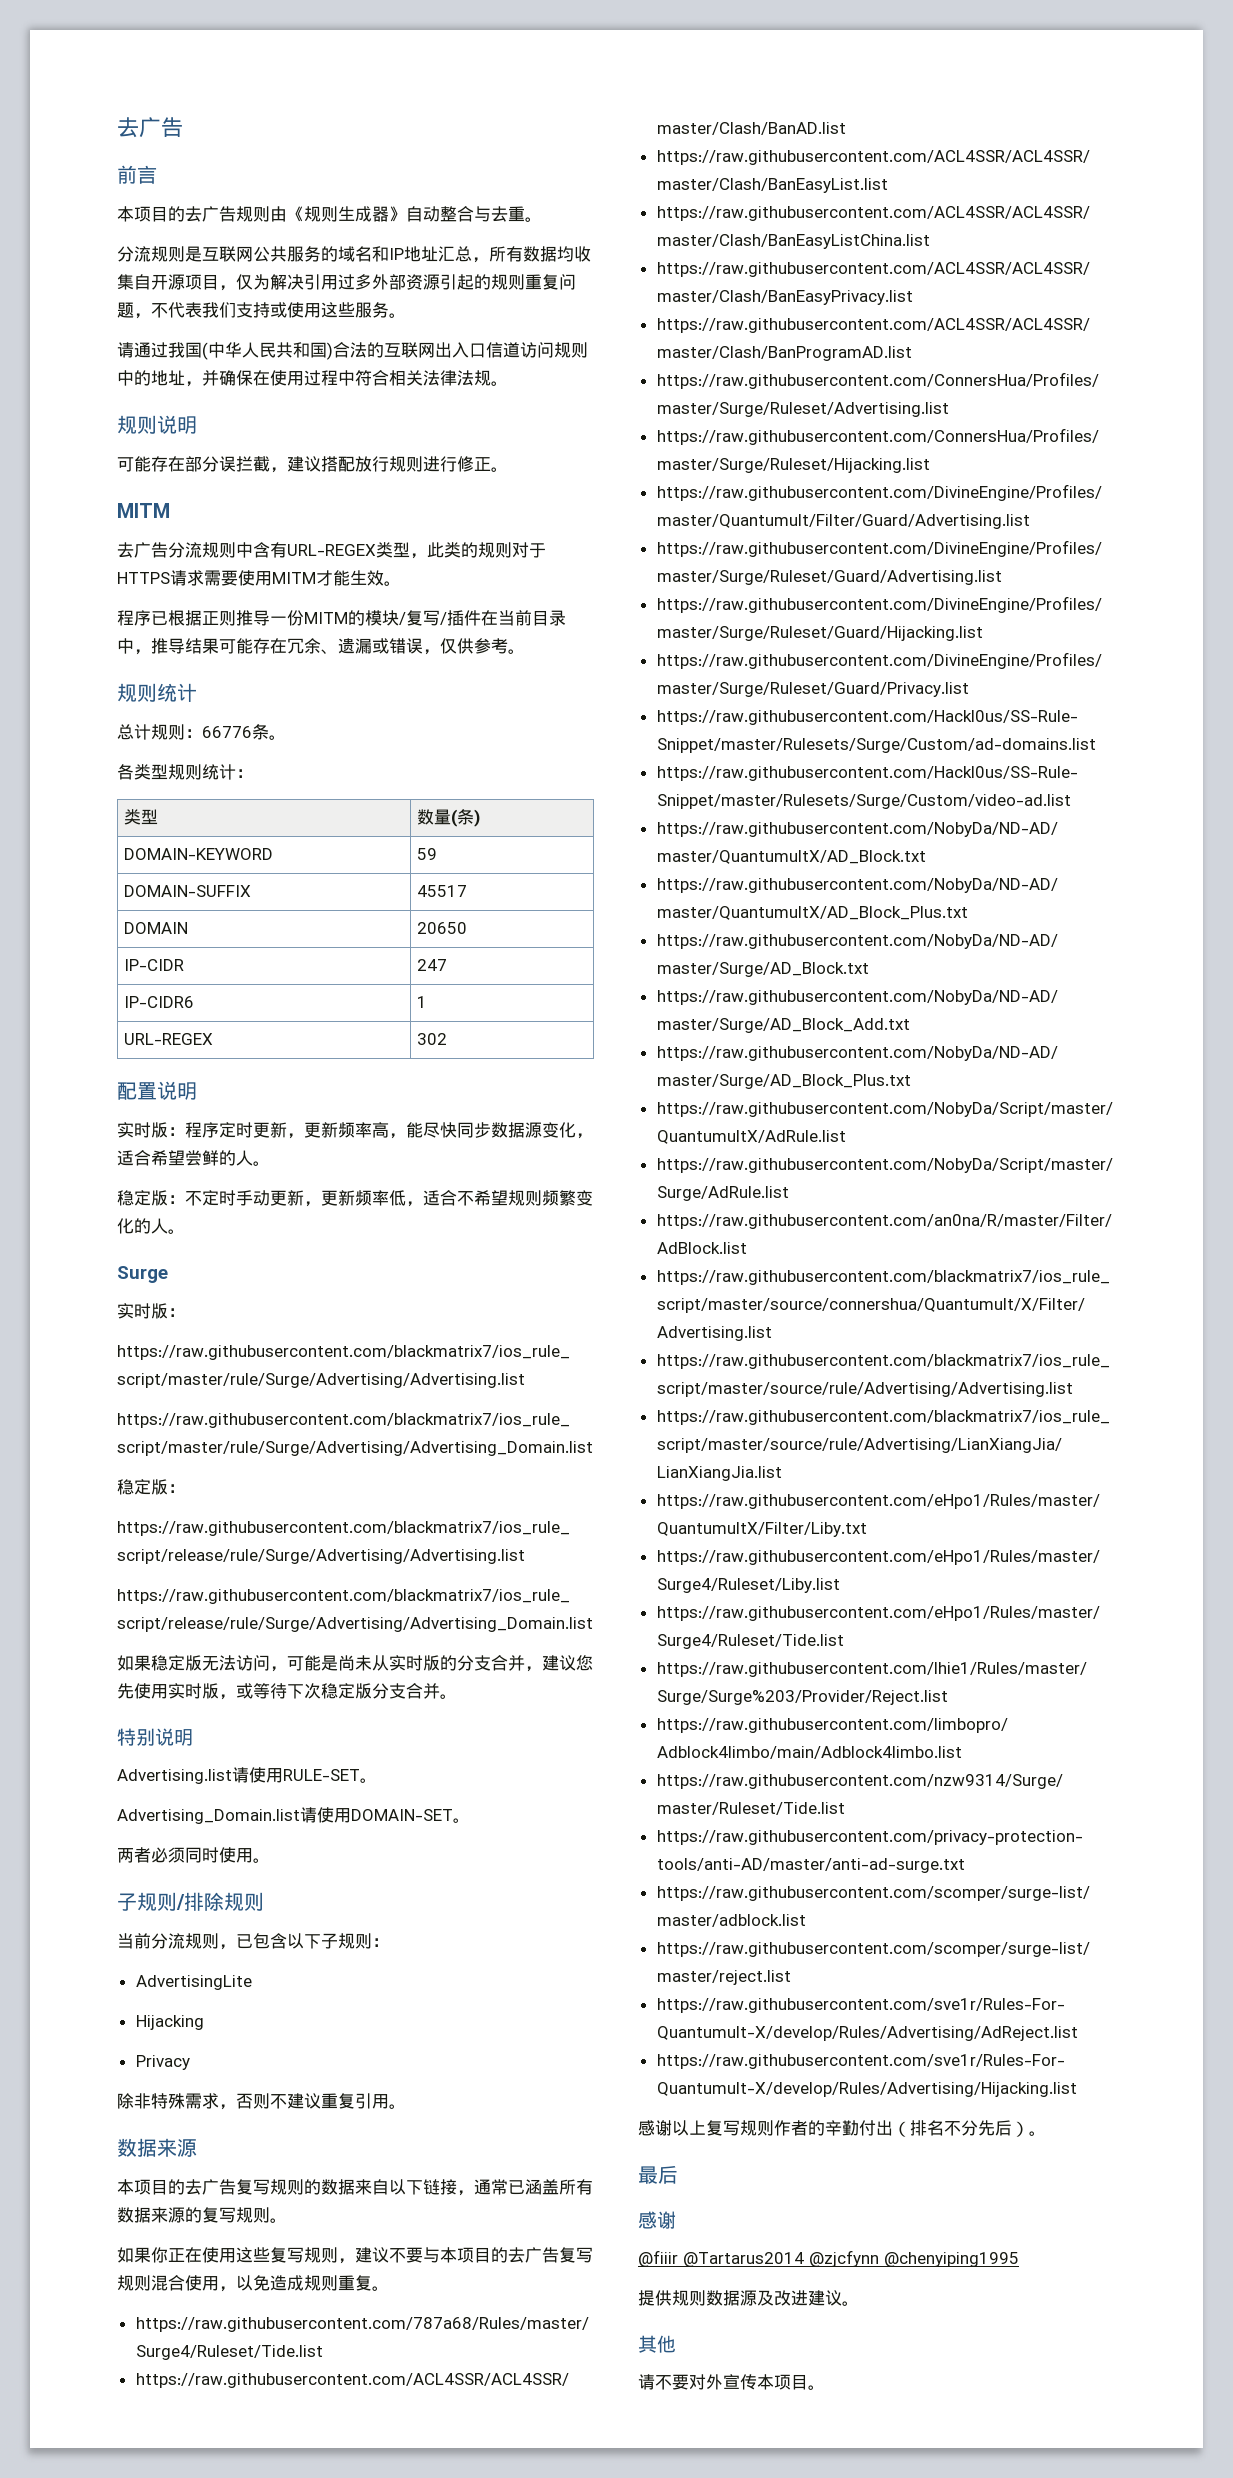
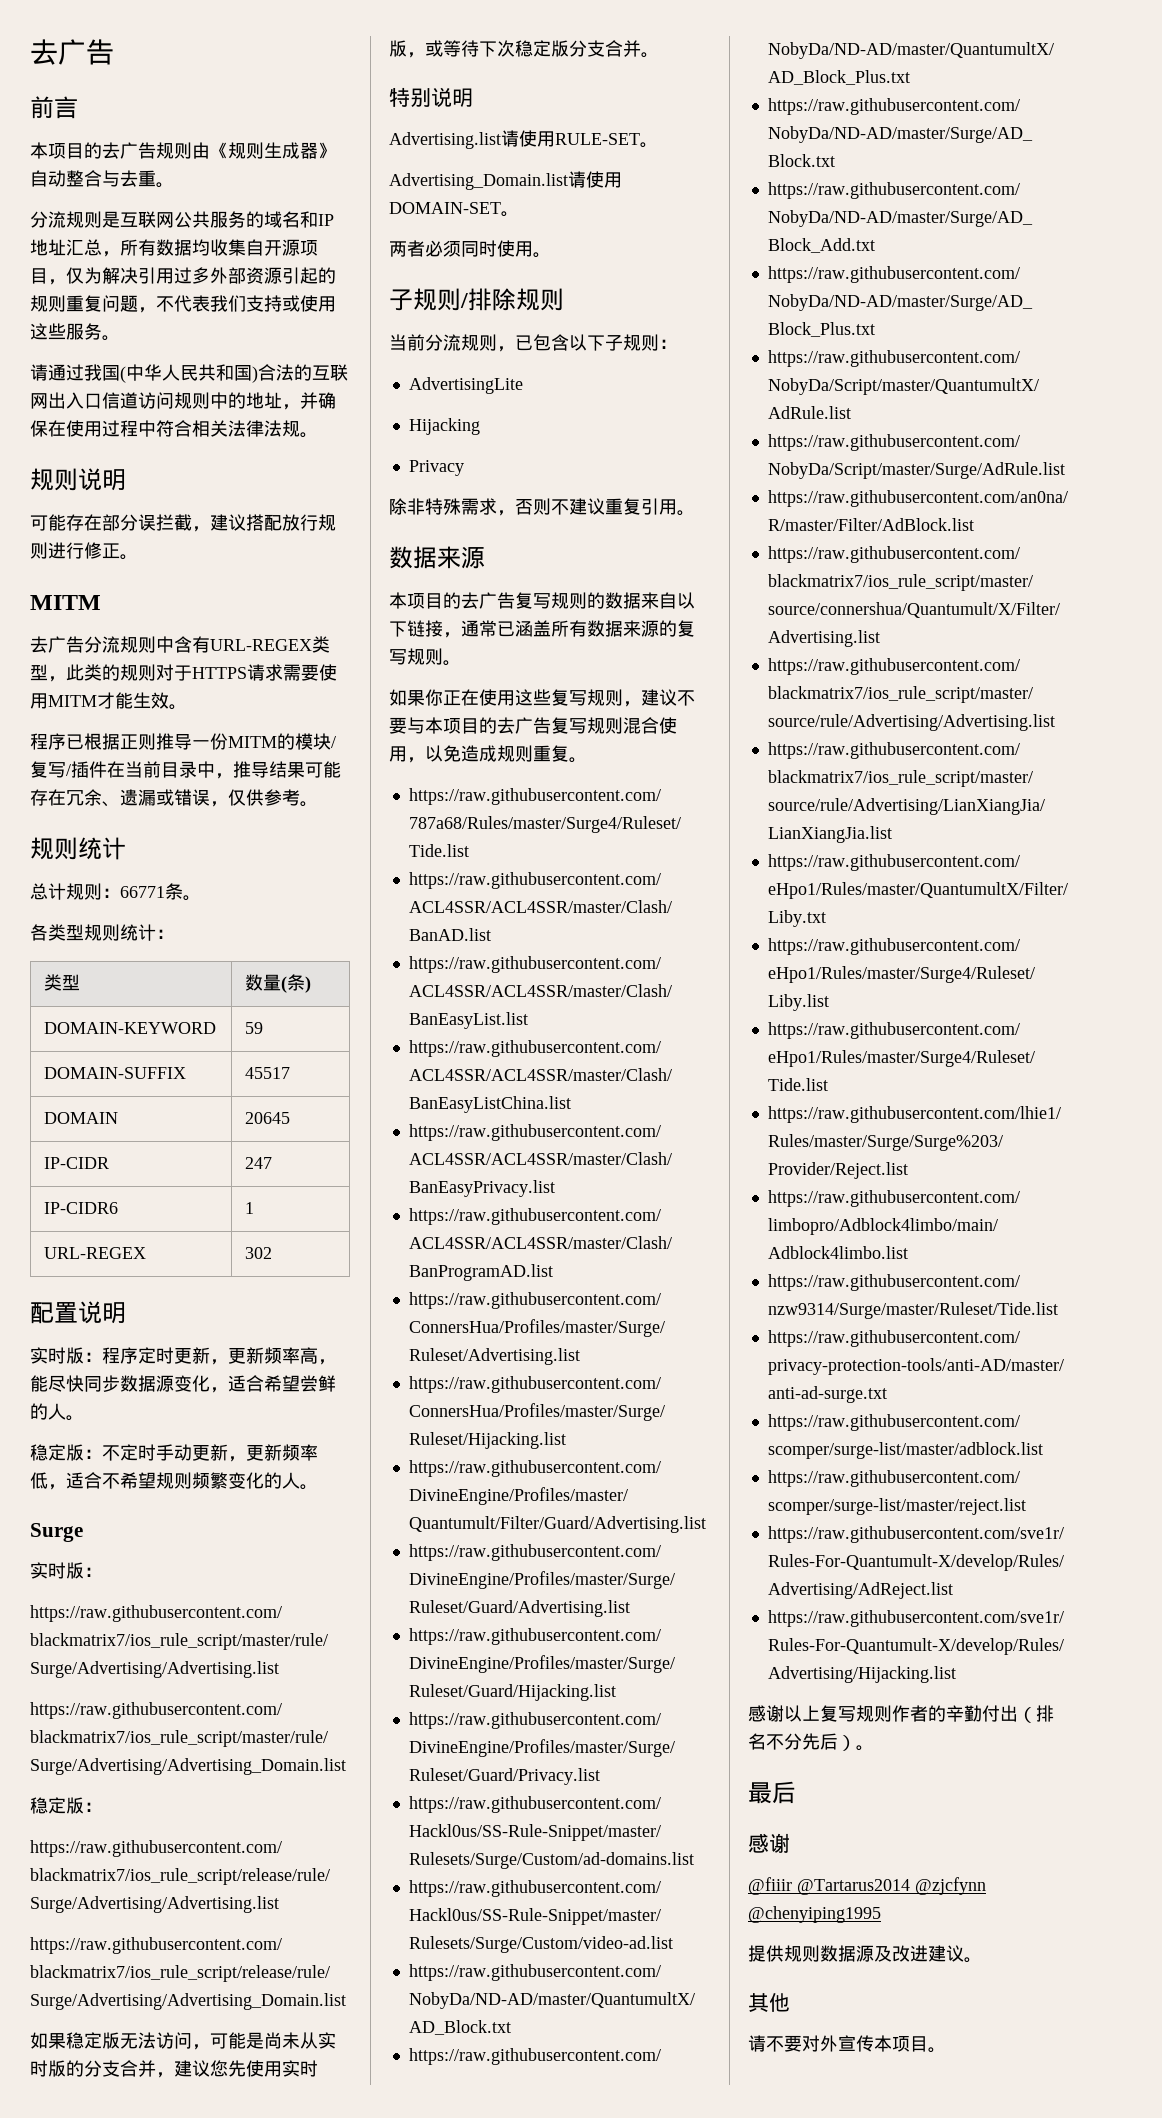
- 总计规则：66776条。
+ 总计规则：66771条。
- DOMAIN | 20650
+ DOMAIN | 20645

